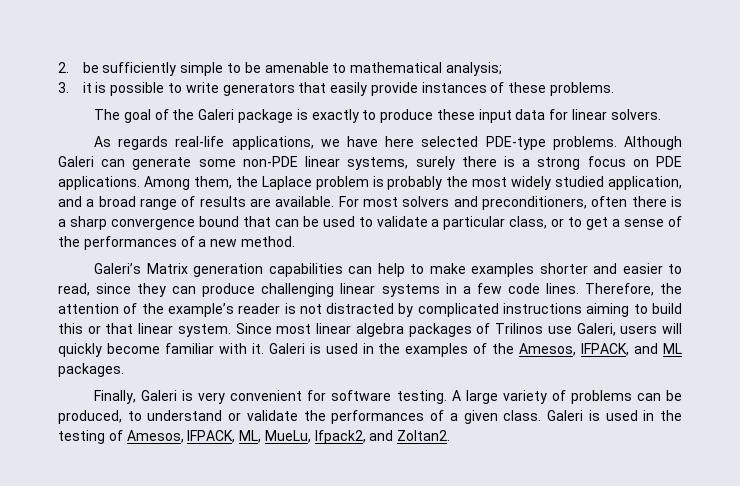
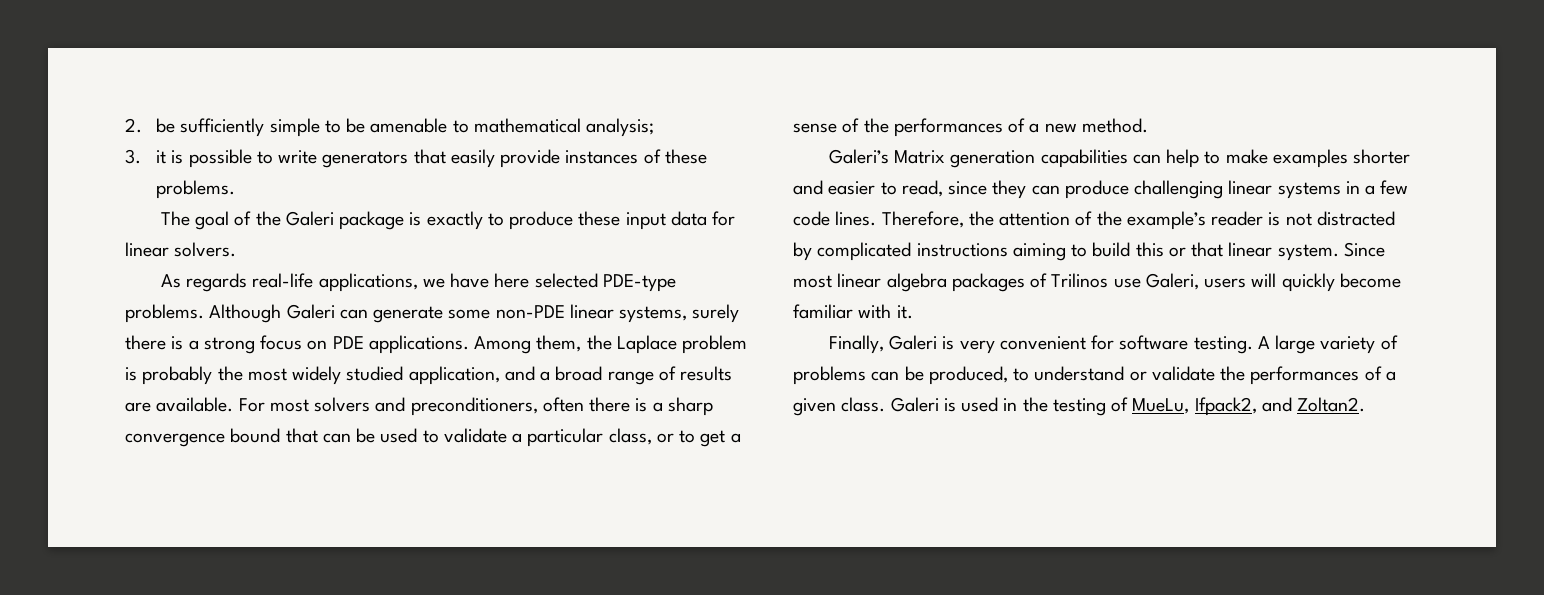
- Galeri is used in the examples of the Amesos, IFPACK, and ML packages.
- Galeri is used in the testing of Amesos, IFPACK, ML, MueLu, Ifpack2, and Zoltan2.
+ Galeri is used in the testing of MueLu, Ifpack2, and Zoltan2.

